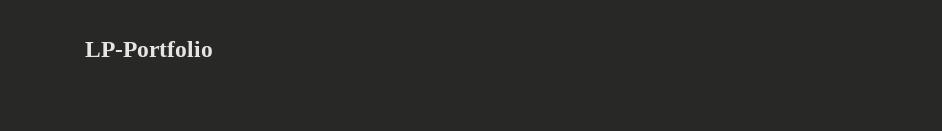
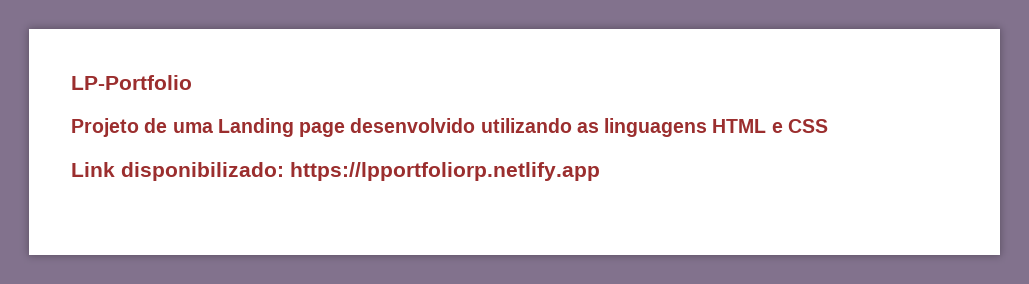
+ Projeto de uma Landing page desenvolvido utilizando as linguagens HTML e CSS
+ Link disponibilizado: https://lpportfoliorp.netlify.app

